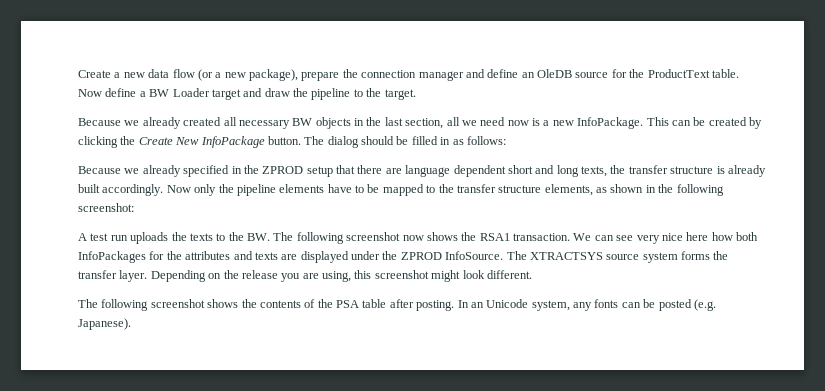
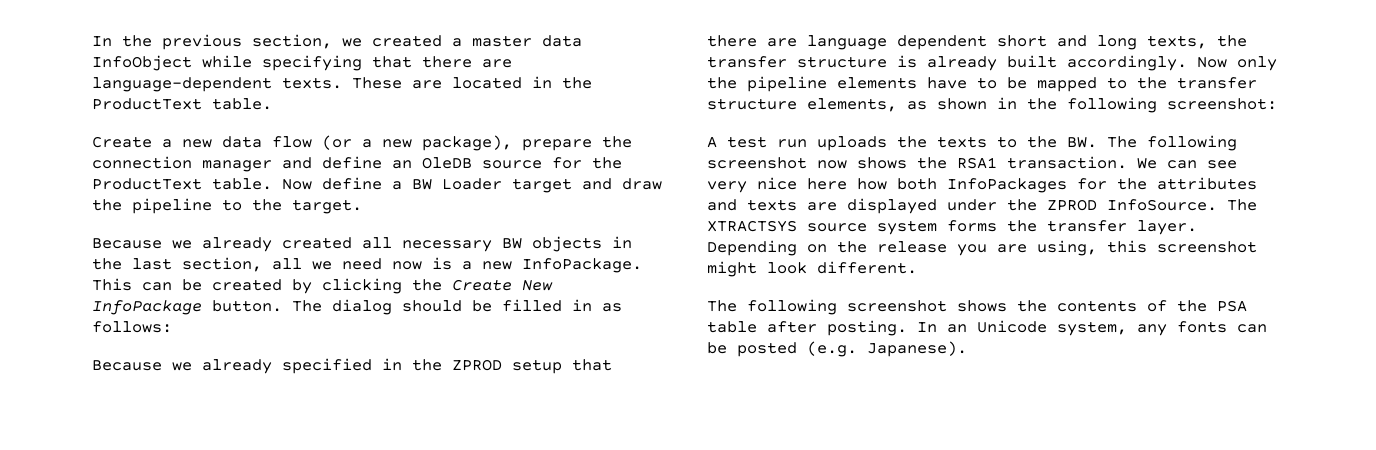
+ In the previous section, we created a master data InfoObject while specifying that there are language-dependent texts. These are located in the ProductText table.

